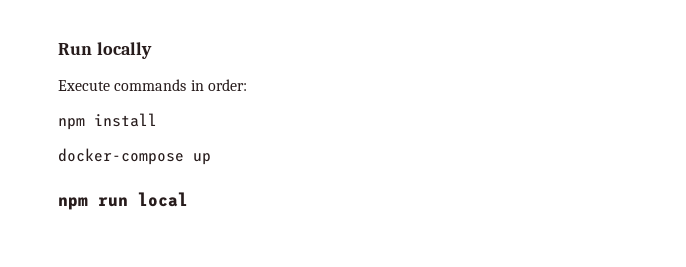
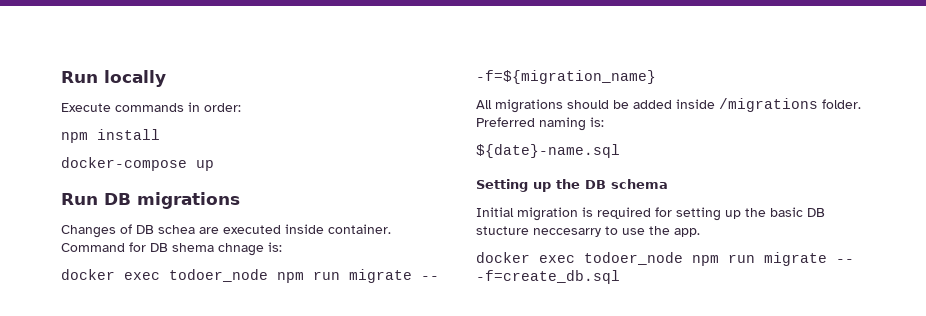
- npm run local
+ Run DB migrations
+ Changes of DB schea are executed inside container. Command for DB shema chnage is:
+ docker exec todoer_node npm run migrate -- -f=${migration_name}
+ All migrations should be added inside /migrations folder. Preferred naming is:
+ ${date}-name.sql
+ Setting up the DB schema
+ Initial migration is required for setting up the basic DB stucture neccesarry to use the app.
+ docker exec todoer_node npm run migrate -- -f=create_db.sql

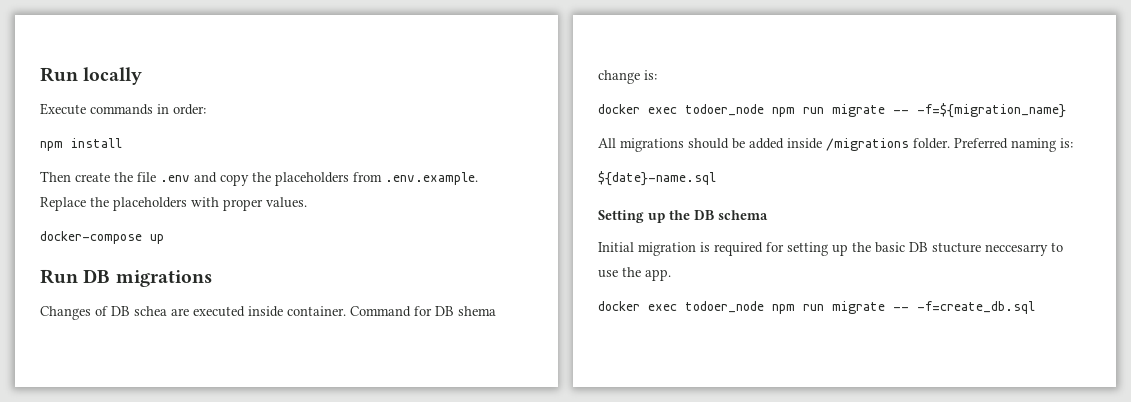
+ Then create the file .env and copy the placeholders from .env.example. Replace the placeholders with proper values.
- Command for DB shema chnage is:
+ Command for DB shema change is:

